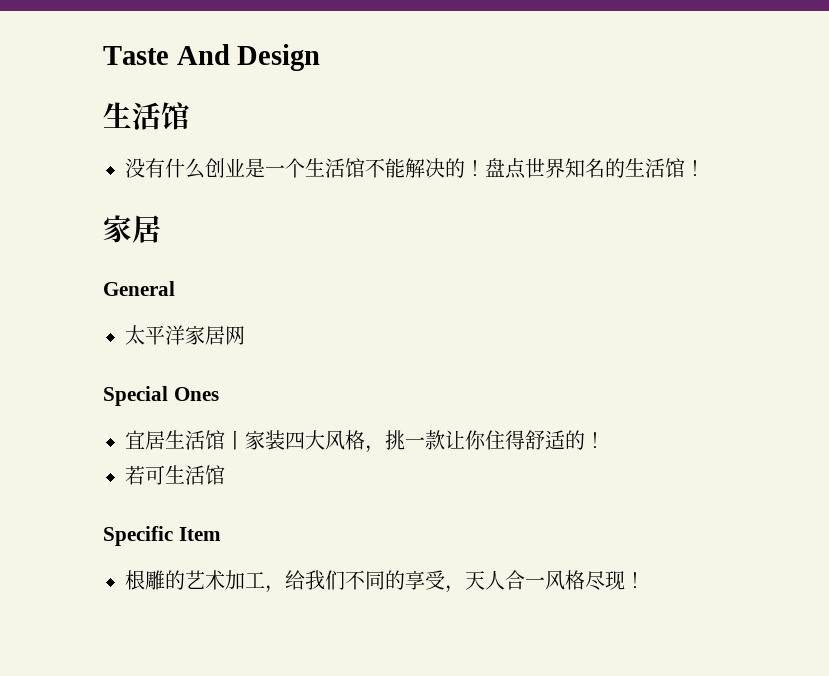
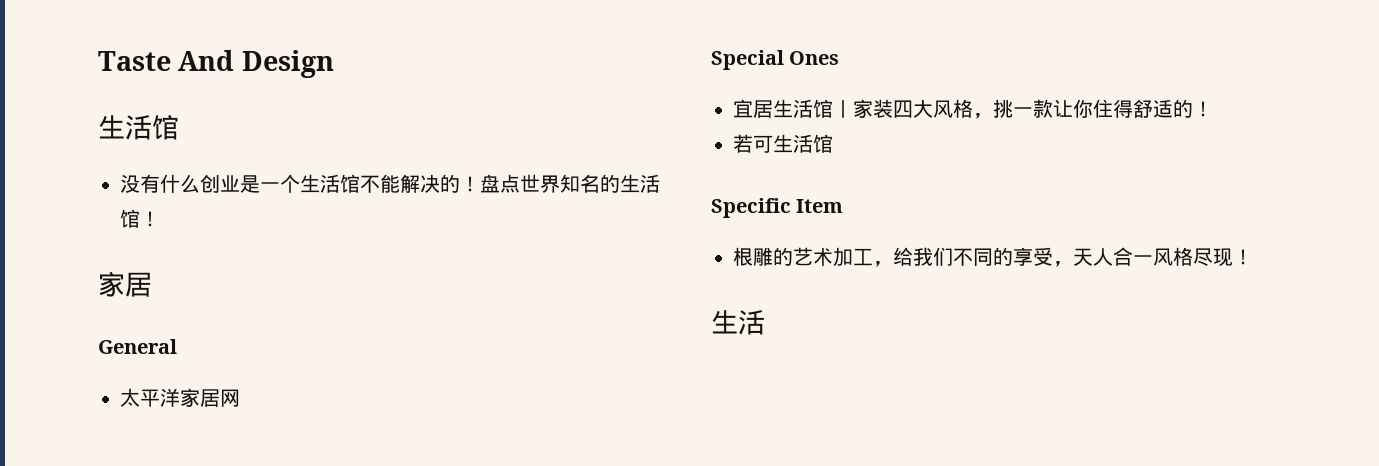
  根雕的艺术加工，给我们不同的享受，天人合一风格尽现！
+ 生活

